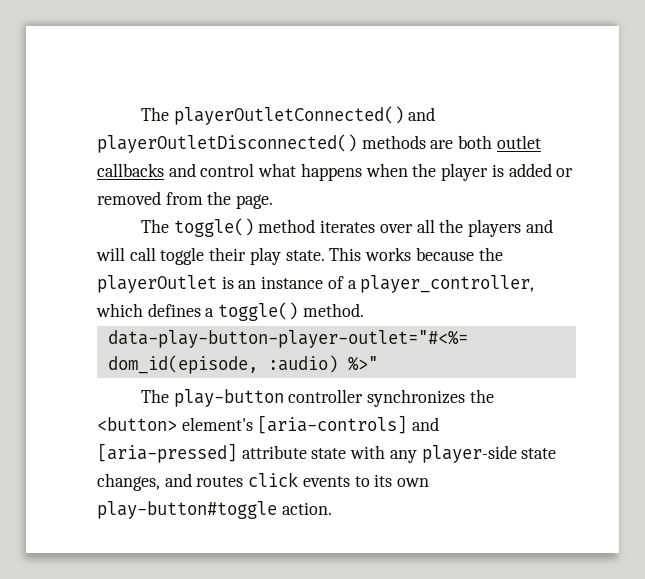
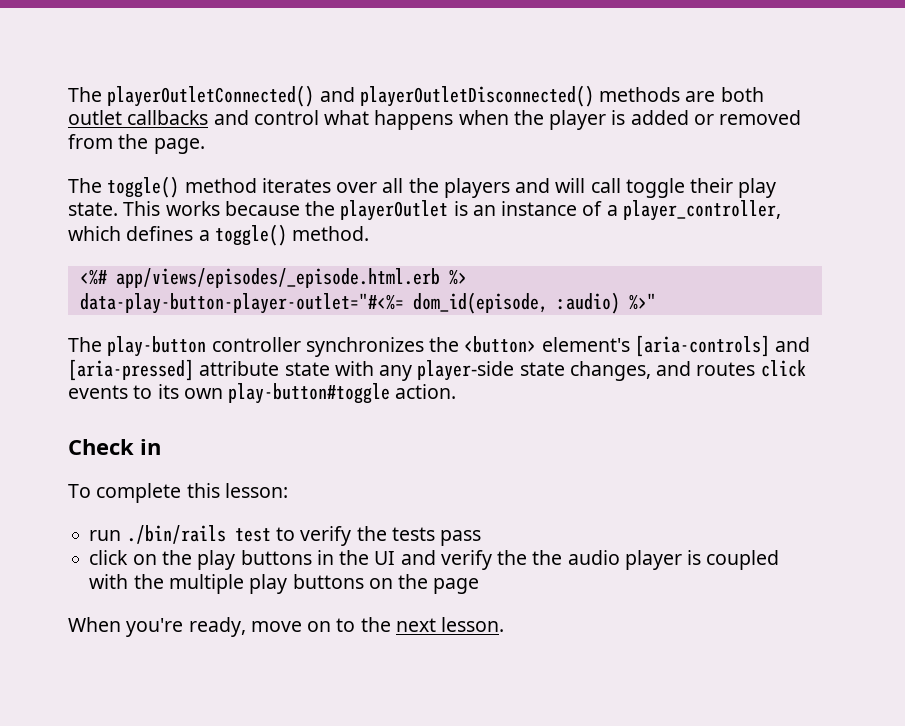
+ <%# app/views/episodes/_episode.html.erb %>
+ Check in
+ To complete this lesson:
+ run ./bin/rails test to verify the tests pass
+ click on the play buttons in the UI and verify the the audio player is coupled with the multiple play buttons on the page
+ When you're ready, move on to the next lesson.

